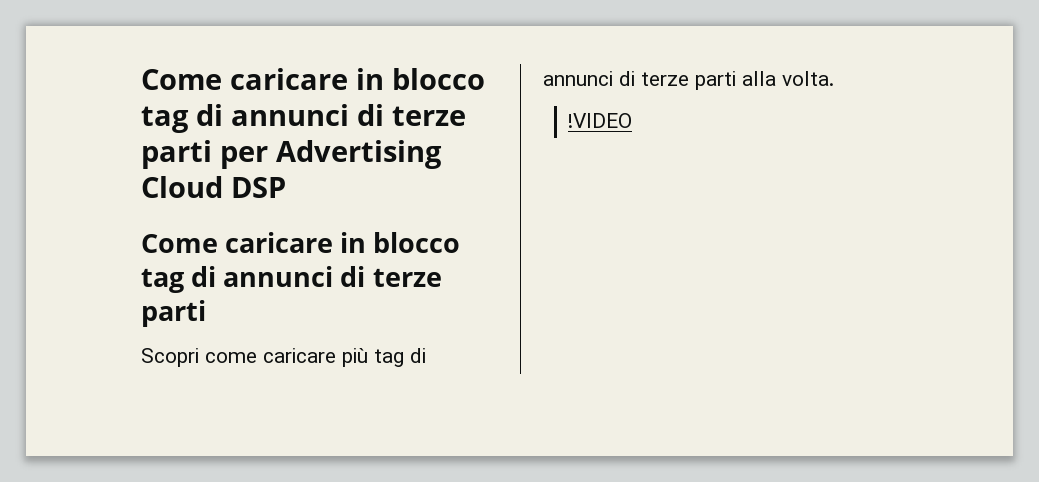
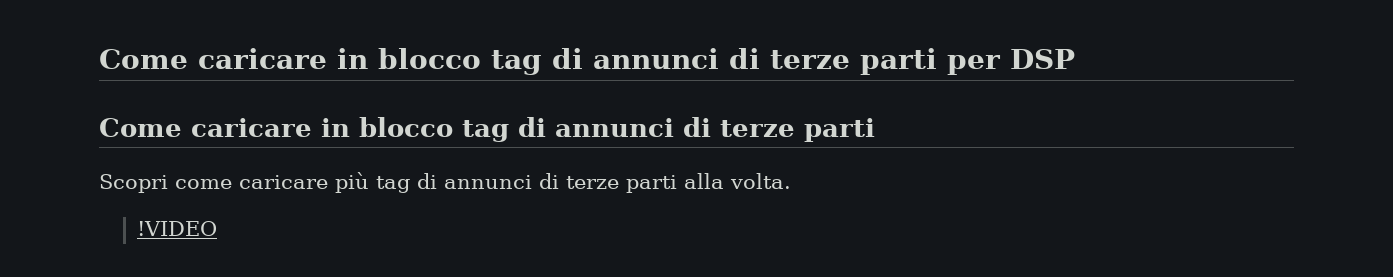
- Come caricare in blocco tag di annunci di terze parti per Advertising Cloud DSP
+ Come caricare in blocco tag di annunci di terze parti per DSP

